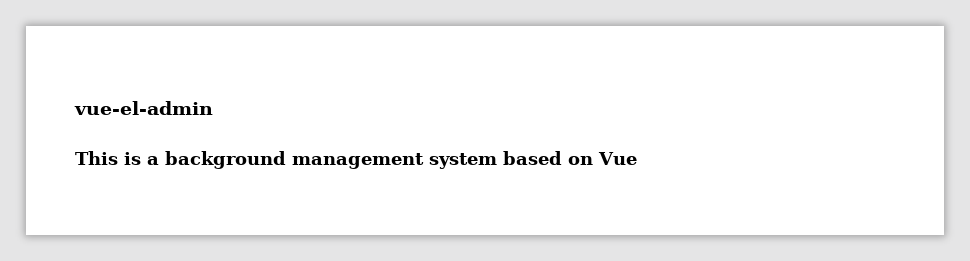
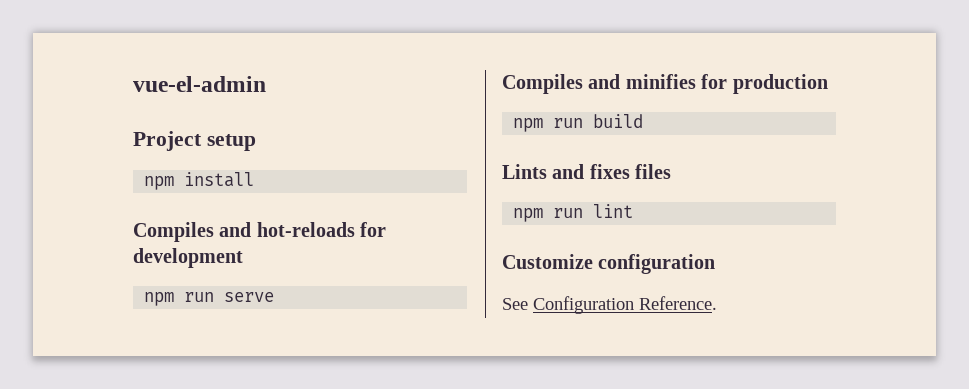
- This is a background management system based on Vue
+ Project setup
+ npm install
+ Compiles and hot-reloads for development
+ npm run serve
+ Compiles and minifies for production
+ npm run build
+ Lints and fixes files
+ npm run lint
+ Customize configuration
+ See Configuration Reference.

